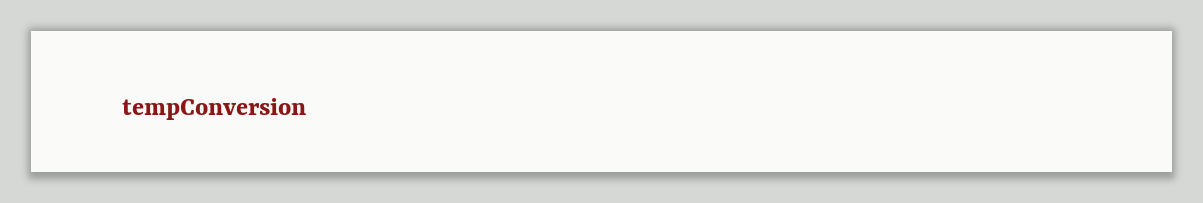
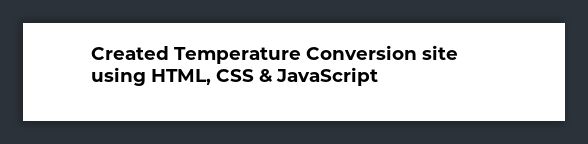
- tempConversion
+ Created Temperature Conversion site using HTML, CSS & JavaScript

